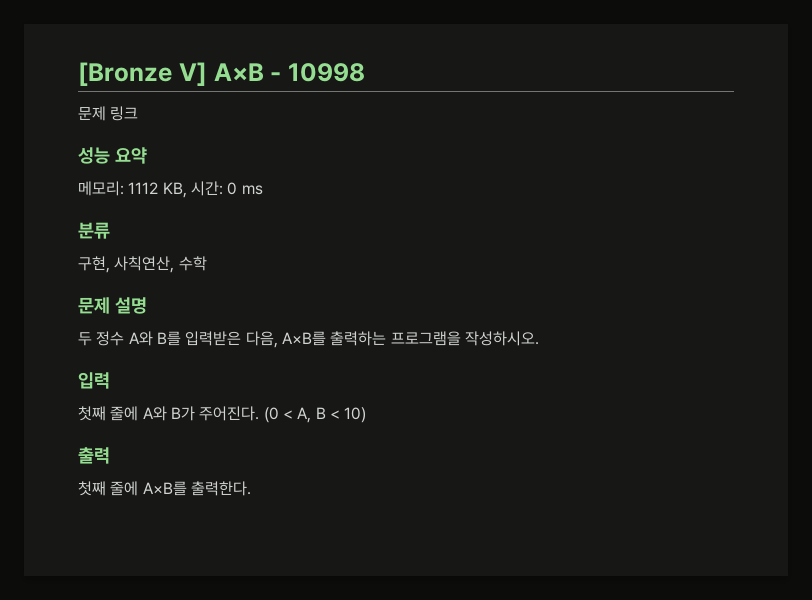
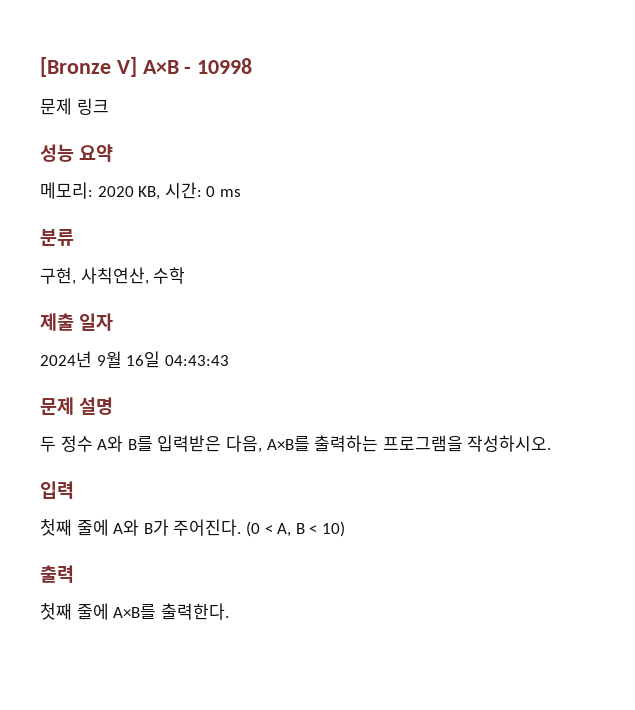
- 메모리: 1112 KB, 시간: 0 ms
+ 메모리: 2020 KB, 시간: 0 ms
+ 제출 일자
+ 2024년 9월 16일 04:43:43

